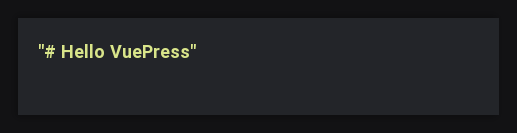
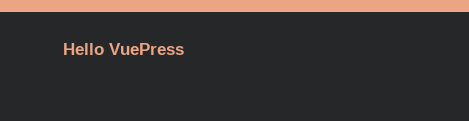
- "# Hello VuePress"
+ Hello VuePress

